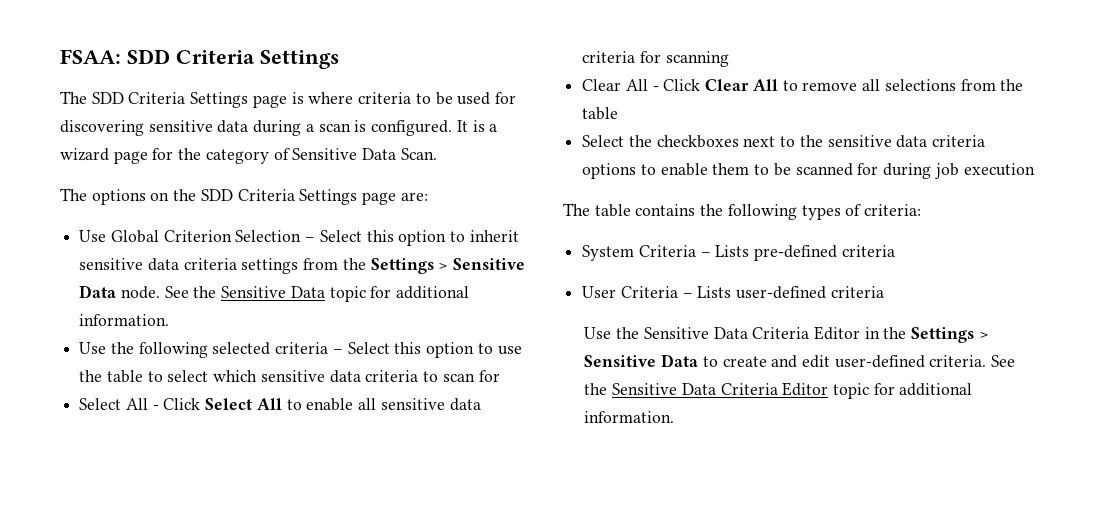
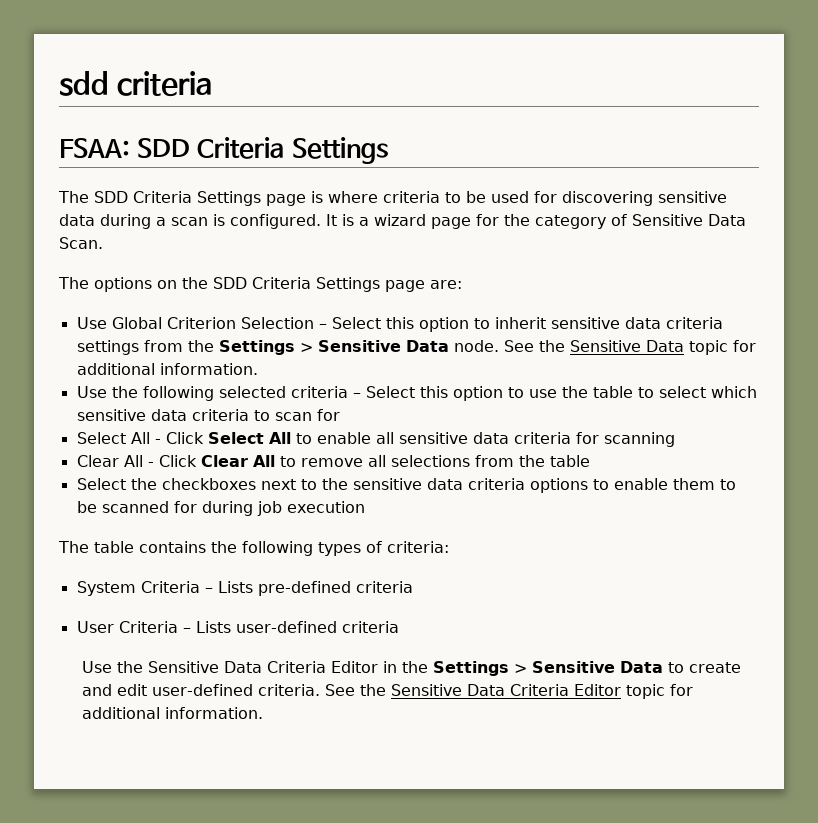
+ sdd criteria

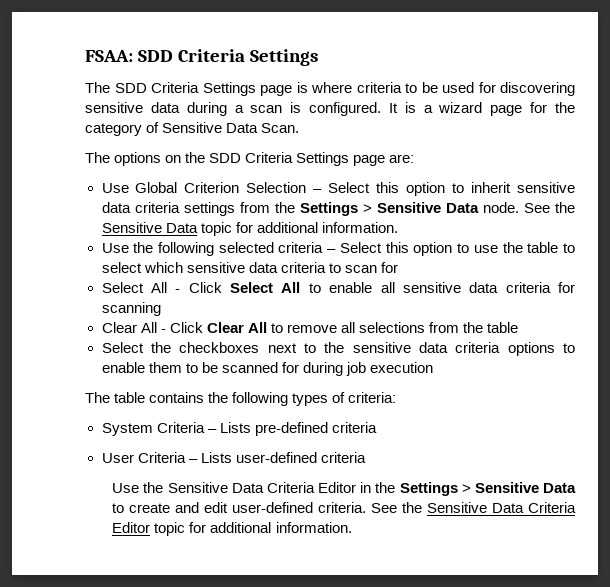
- sdd criteria

